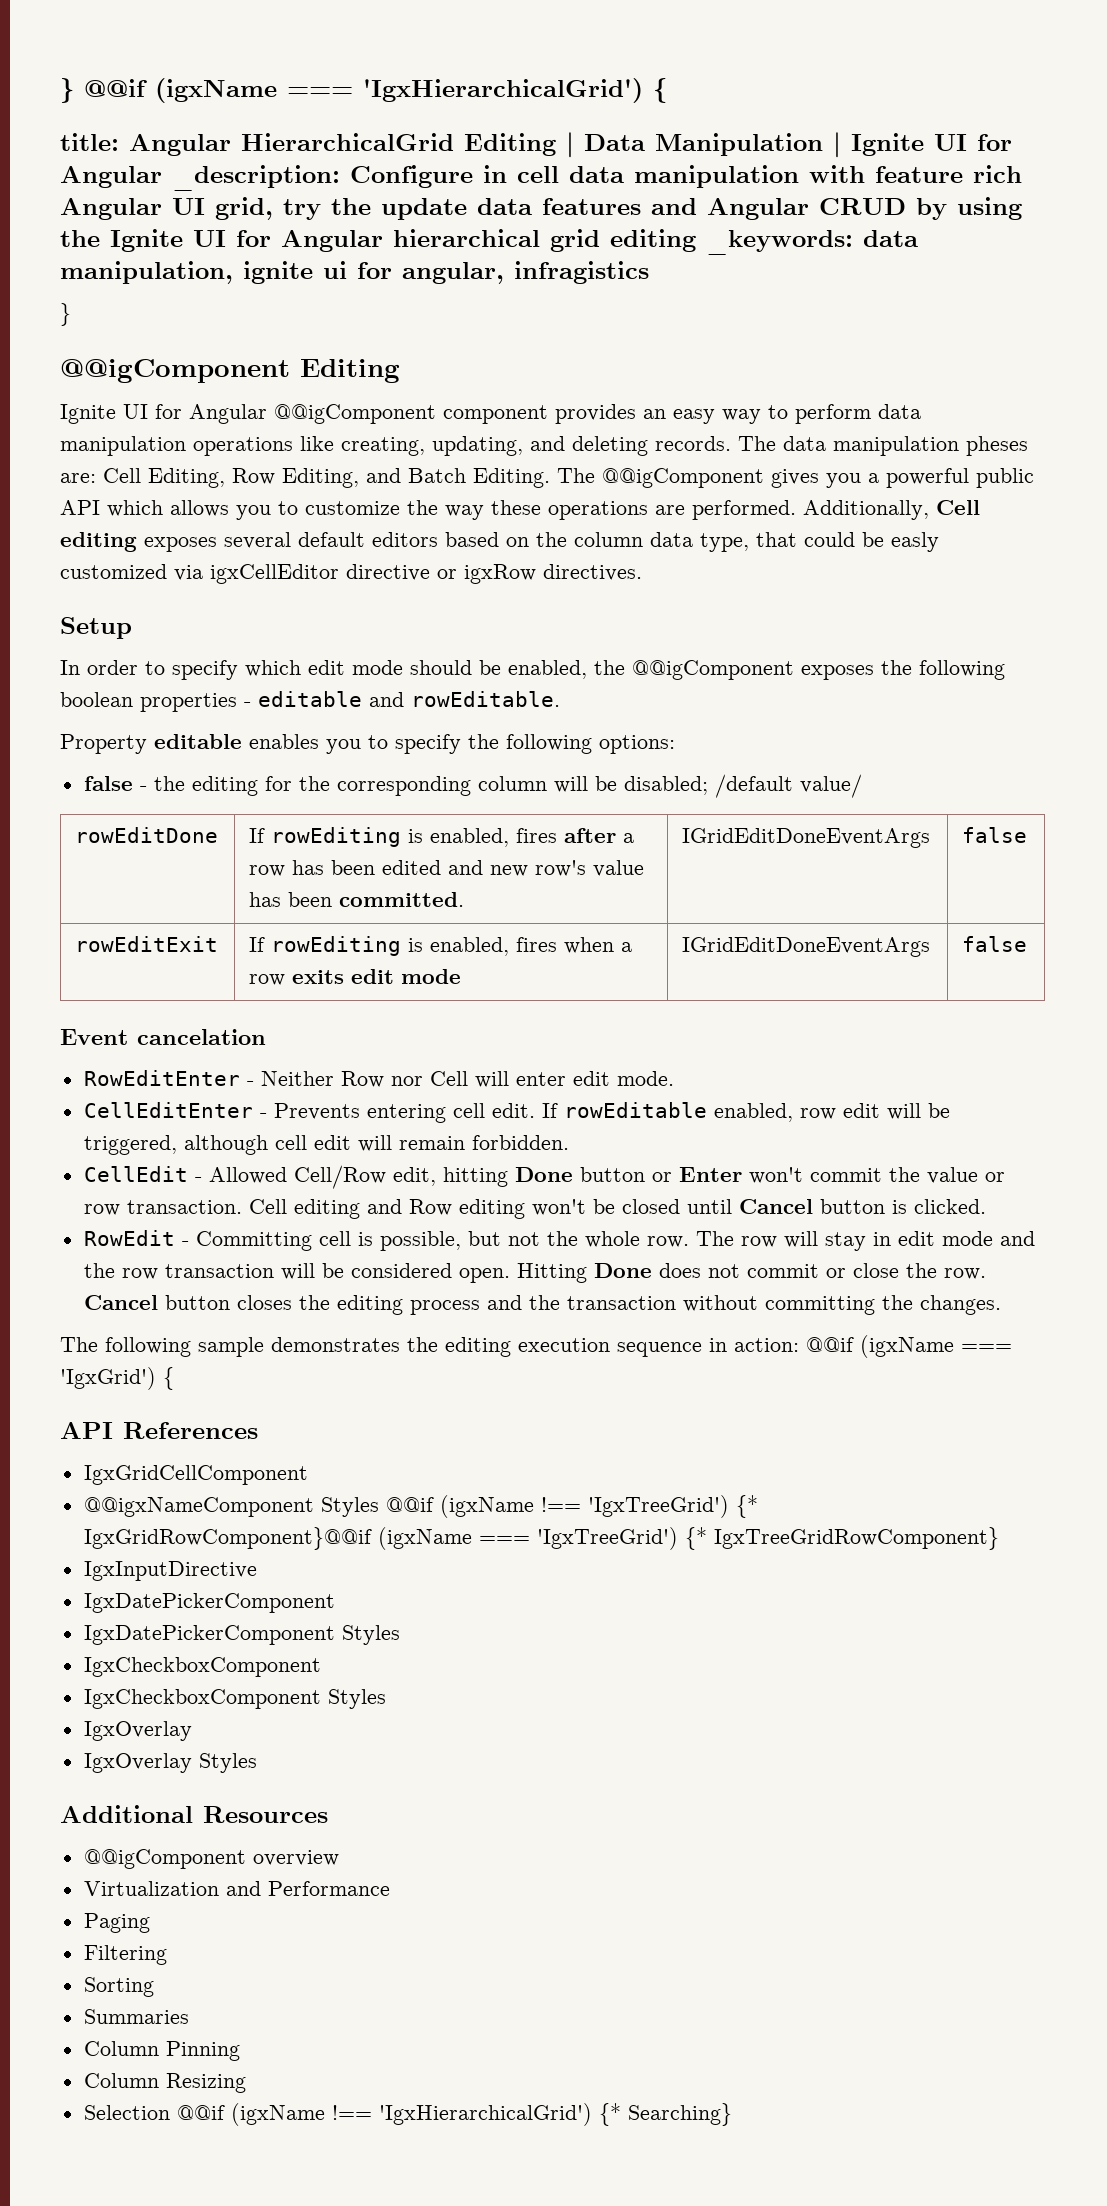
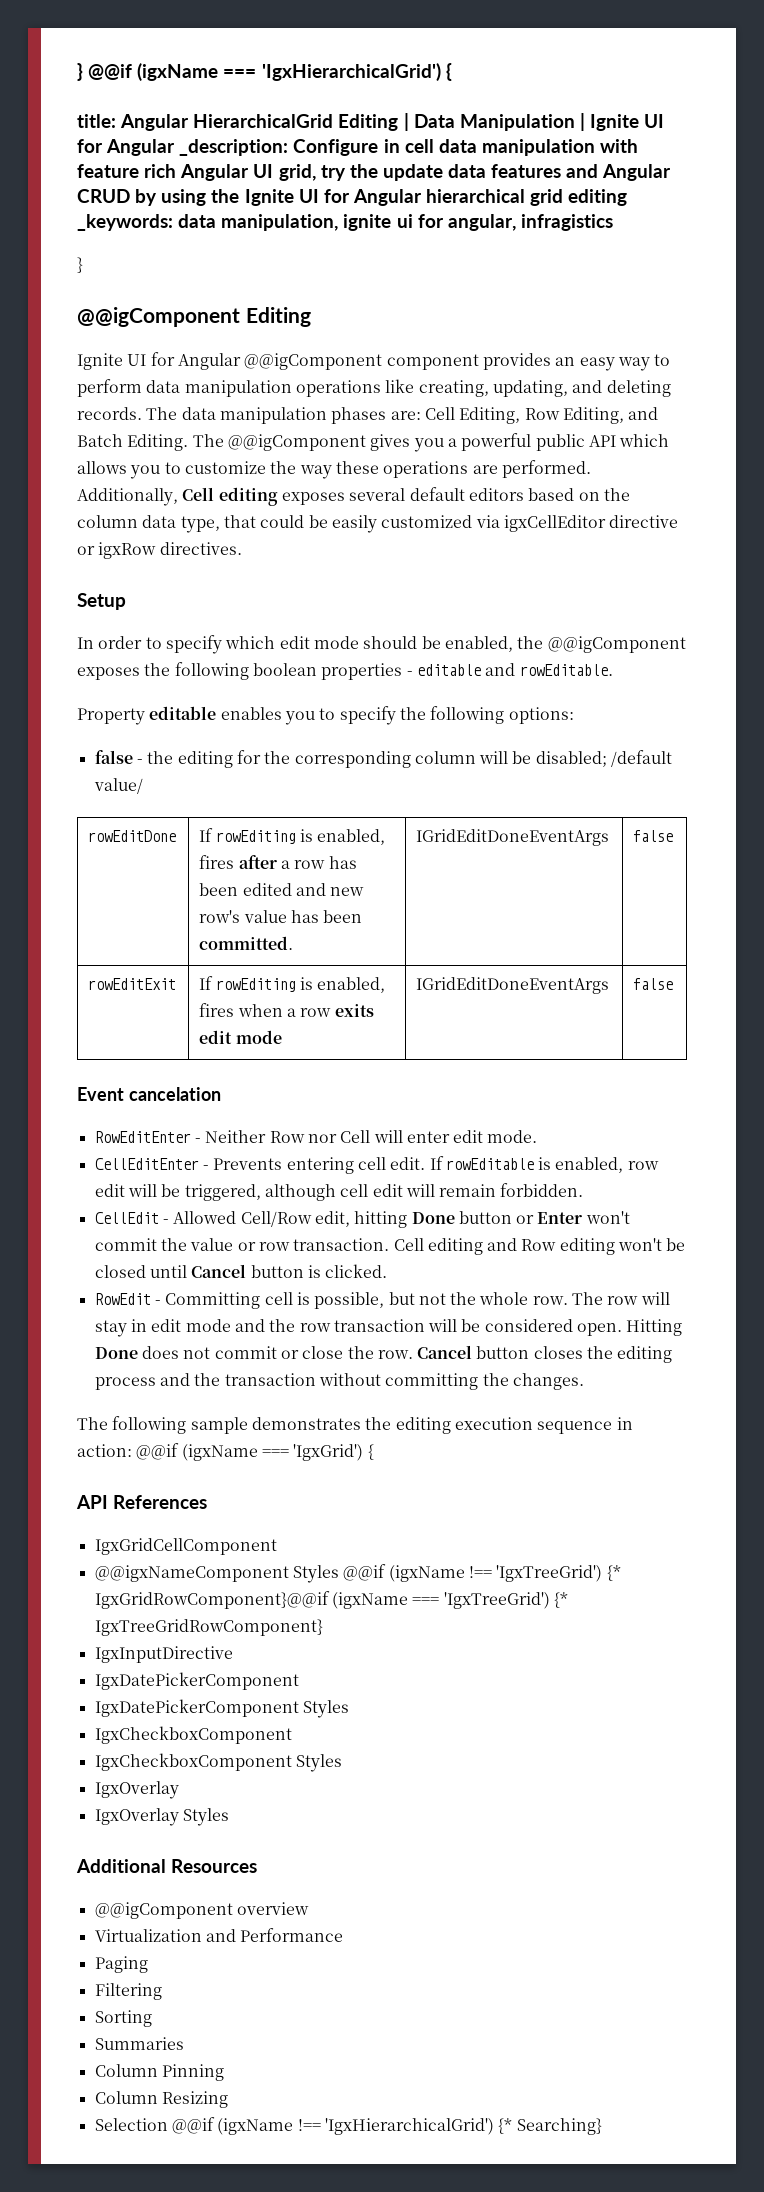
- The data manipulation pheses are: Cell Editing, Row Editing, and Batch Editing.
+ The data manipulation phases are: Cell Editing, Row Editing, and Batch Editing.
- Additionally, Cell editing exposes several default editors based on the column data type, that could be easly customized via igxCellEditor directive or igxRow directives.
+ Additionally, Cell editing exposes several default editors based on the column data type, that could be easily customized via igxCellEditor directive or igxRow directives.
- If rowEditable enabled, row edit will be triggered, although cell edit will remain forbidden.
+ If rowEditable is enabled, row edit will be triggered, although cell edit will remain forbidden.

